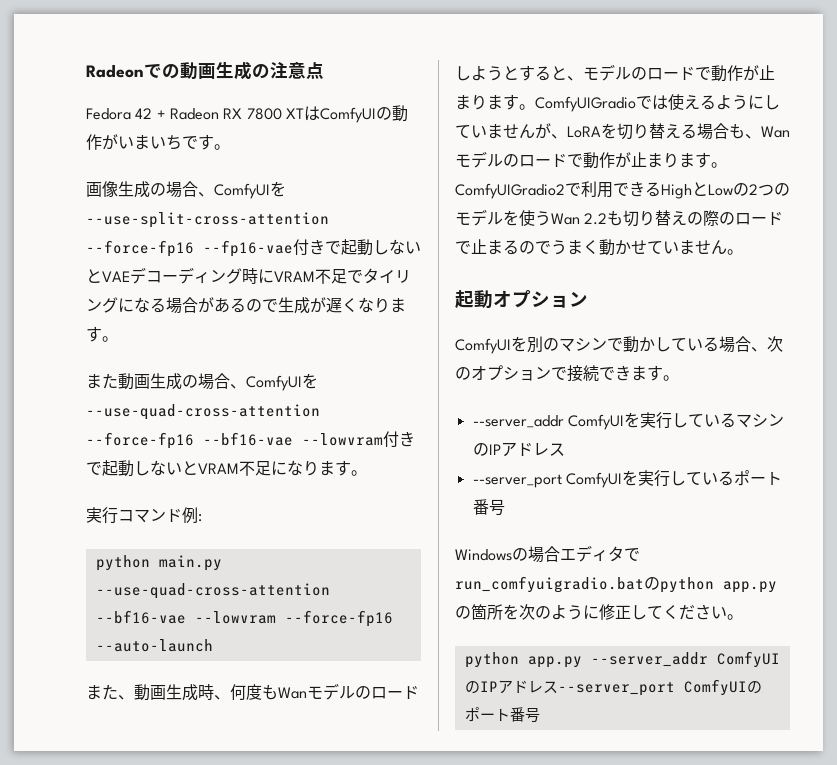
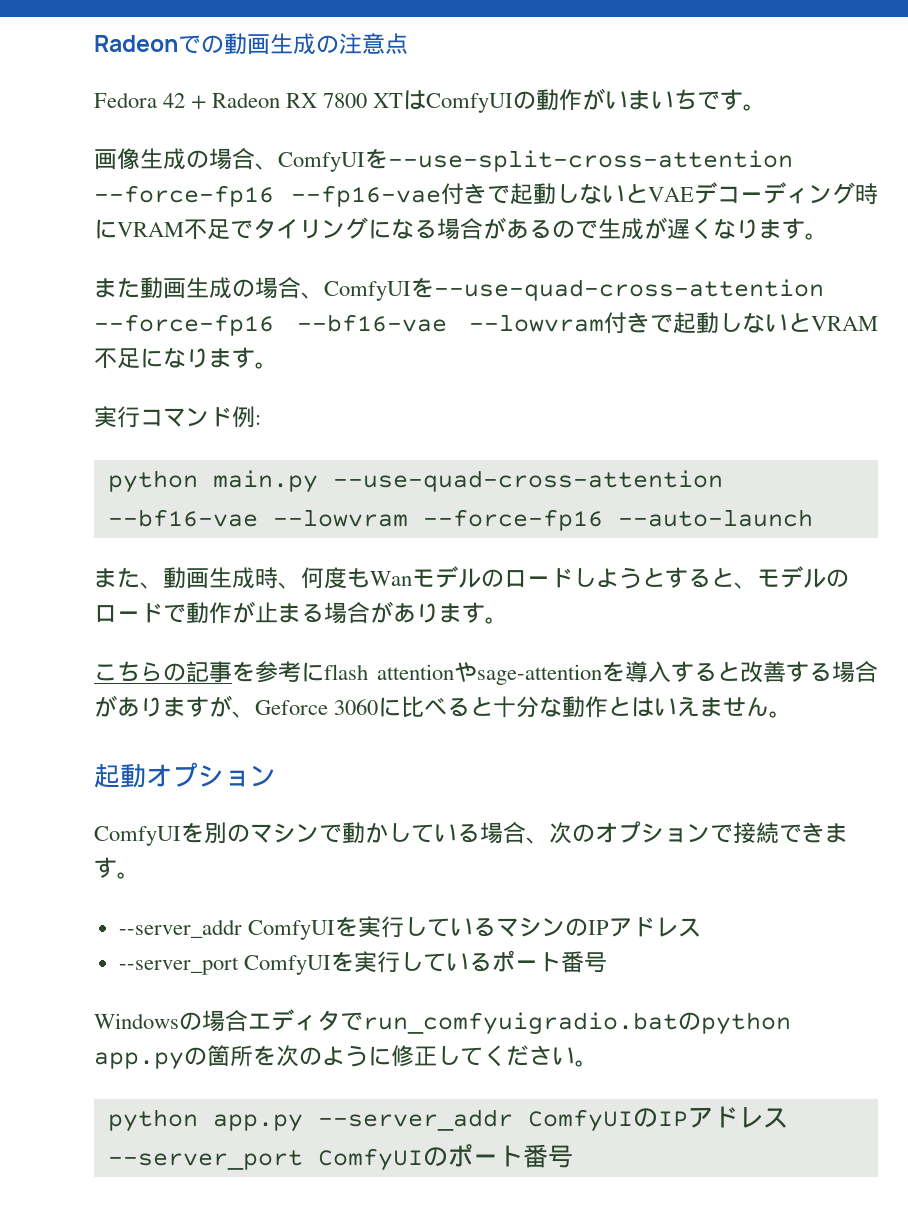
- また、動画生成時、何度もWanモデルのロードしようとすると、モデルのロードで動作が止まります。ComfyUIGradioでは使えるようにしていませんが、LoRAを切り替える場合も、Wanモデルのロードで動作が止まります。ComfyUIGradio2で利用できるHighとLowの2つのモデルを使うWan 2.2も切り替えの際のロードで止まるのでうまく動かせていません。
+ また、動画生成時、何度もWanモデルのロードしようとすると、モデルのロードで動作が止まる場合があります。
+ こちらの記事を参考にflash attentionやsage-attentionを導入すると改善する場合がありますが、Geforce 3060に比べると十分な動作とはいえません。

